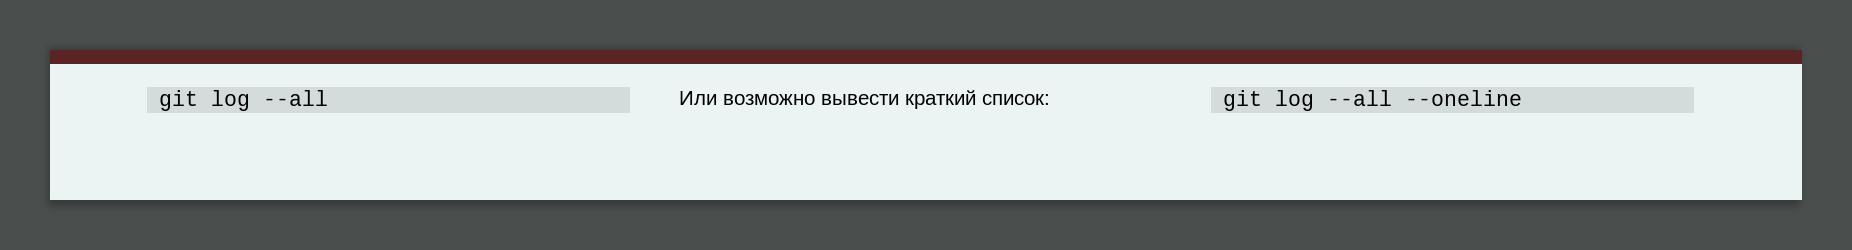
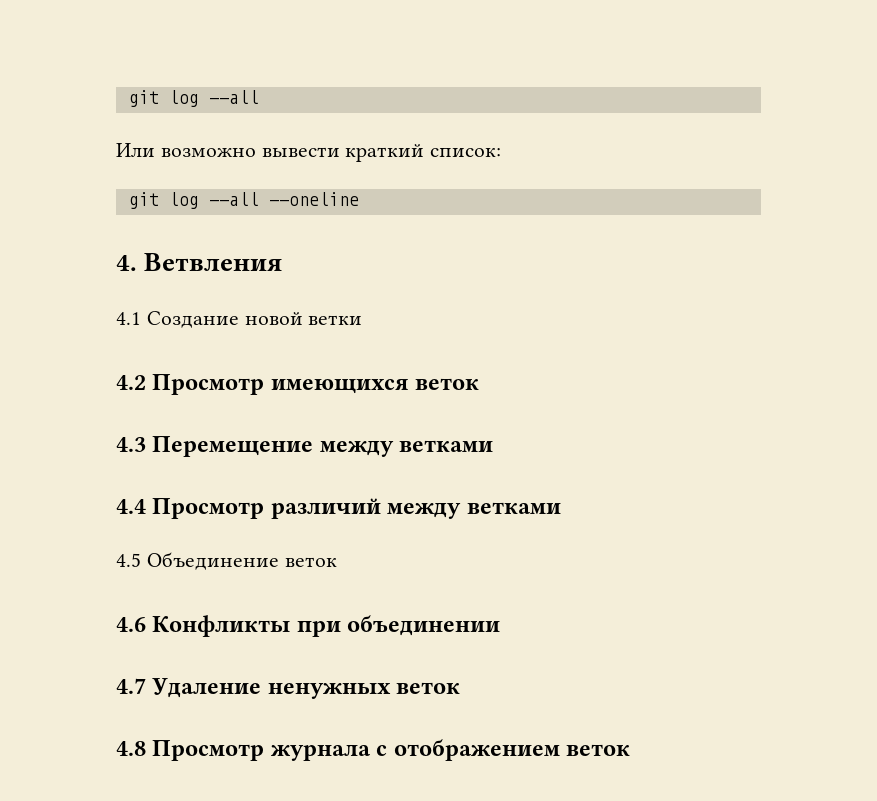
+ 4. Ветвления
+ 4.1 Создание новой ветки
+ 4.2 Просмотр имеющихся веток
+ 4.3 Перемещение между ветками
+ 4.4 Просмотр различий между ветками
+ 4.5 Объединение веток
+ 4.6 Конфликты при объединении
+ 4.7 Удаление ненужных веток
+ 4.8 Просмотр журнала с отображением веток

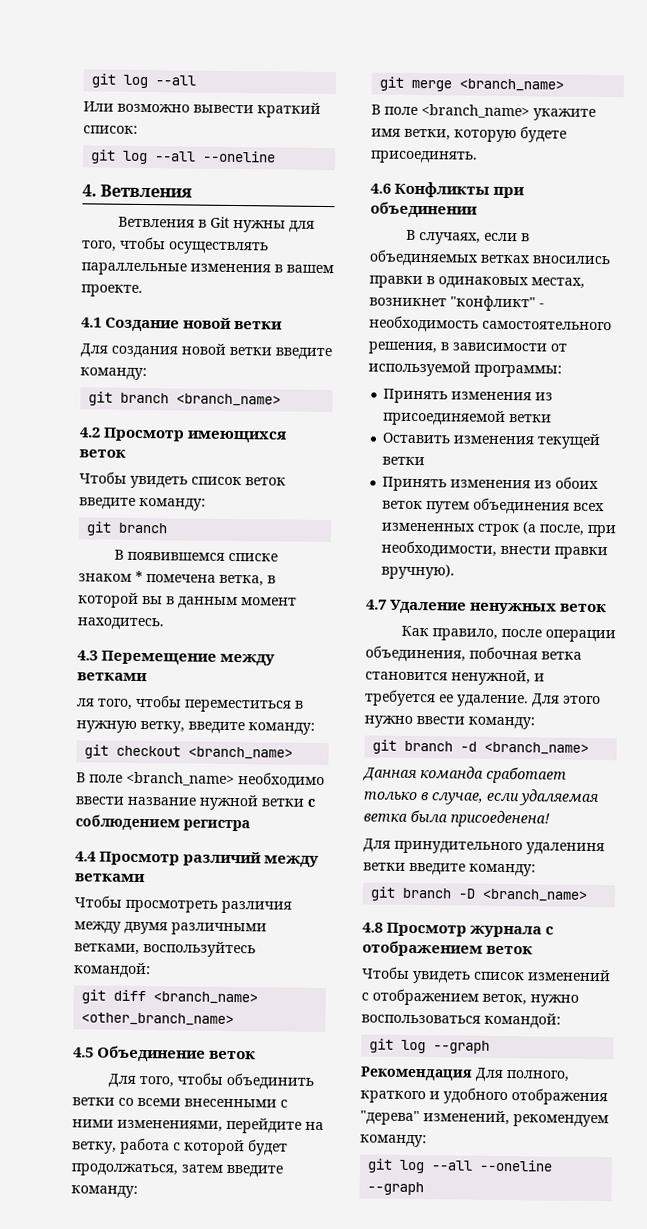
+ Ветвления в Git нужны для того, чтобы осуществлять параллельные изменения в вашем проекте.
  4.1 Создание новой ветки
+ Для создания новой ветки введите команду:
+ git branch <branch_name>
  4.2 Просмотр имеющихся веток
+ Чтобы увидеть список веток введите команду:
+ git branch
+ В появившемся списке знаком * помечена ветка, в которой вы в данным момент находитесь.
  4.3 Перемещение между ветками
+ ля того, чтобы переместиться в нужную ветку, введите команду:
+ git checkout <branch_name>
+ В поле <branch_name> необходимо ввести название нужной ветки с соблюдением регистра
+ Чтобы просмотреть различия между двумя различными ветками, воспользуйтесь командой:
+ git diff <branch_name> <other_branch_name>
  4.5 Объединение веток
+ Для того, чтобы объединить ветки со всеми внесенными с ними изменениями, перейдите на ветку, работа с которой будет продолжаться, затем введите команду:
+ git merge <branch_name>
+ В поле <branch_name> укажите имя ветки, которую будете присоединять.
  4.6 Конфликты при объединении
+ В случаях, если в объединяемых ветках вносились правки в одинаковых местах, возникнет "конфликт" - необходимость самостоятельного решения, в зависимости от используемой программы:
+ Принять изменения из присоединяемой ветки
+ Оставить изменения текущей ветки
+ Принять изменения из обоих веток путем объединения всех измененных строк (а после, при необходимости, внести правки вручную).
  4.7 Удаление ненужных веток
+ Как правило, после операции объединения, побочная ветка становится ненужной, и требуется ее удаление. Для этого нужно ввести команду:
+ git branch -d <branch_name>
+ Данная команда сработает только в случае, если удаляемая ветка была присоеденена!
+ Для принудительного удалениня ветки введите команду:
+ git branch -D <branch_name>
+ Чтобы увидеть список изменений с отображением веток, нужно воспользоваться командой:
+ git log --graph
+ Рекомендация Для полного, краткого и удобного отображения "дерева" изменений, рекомендуем команду:
+ git log --all --oneline --graph

